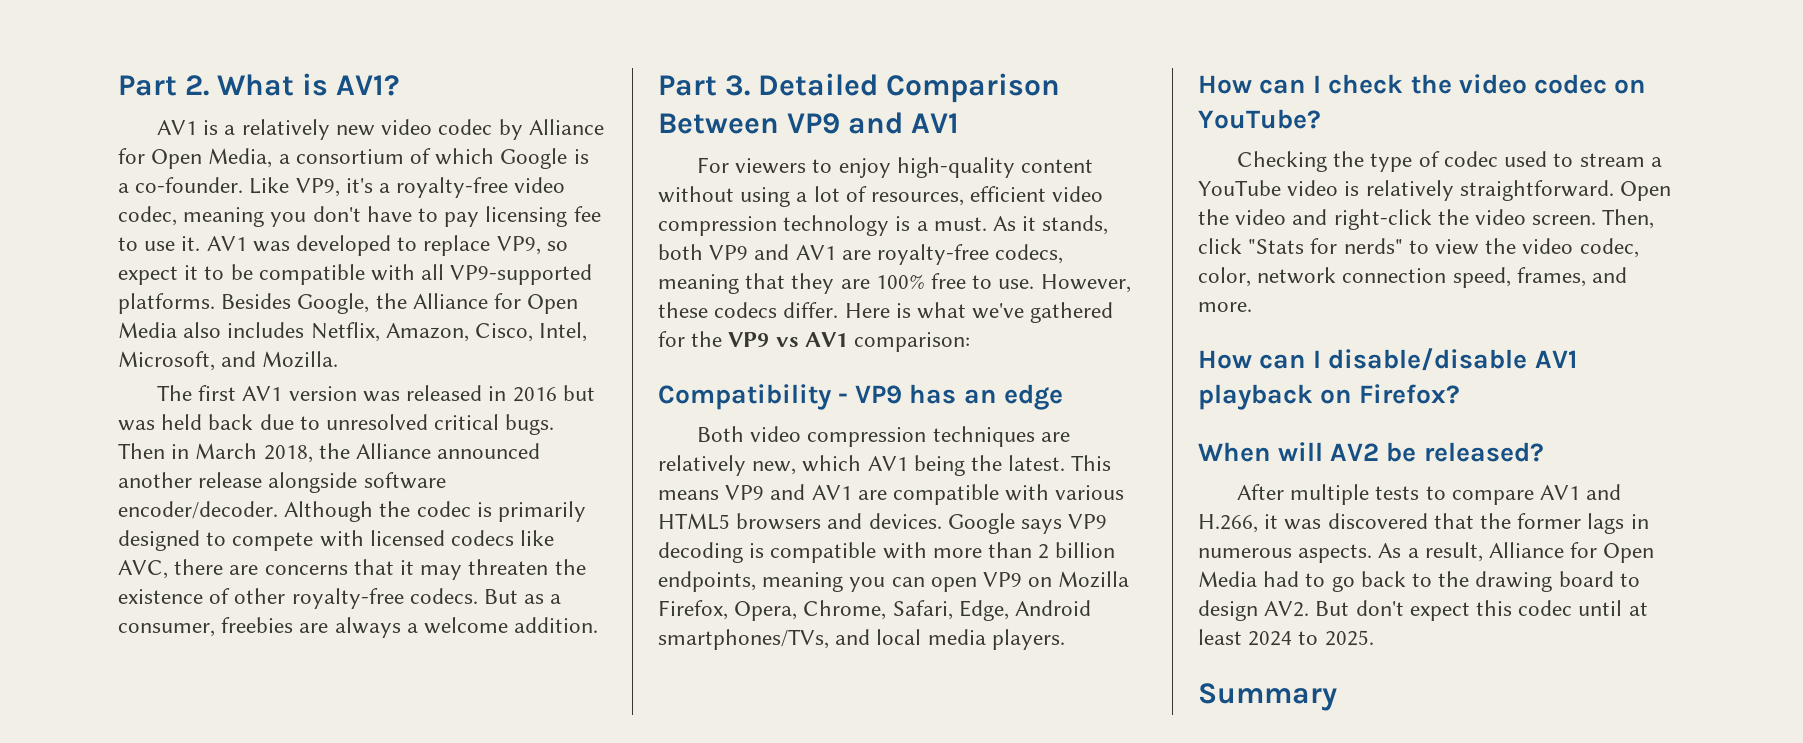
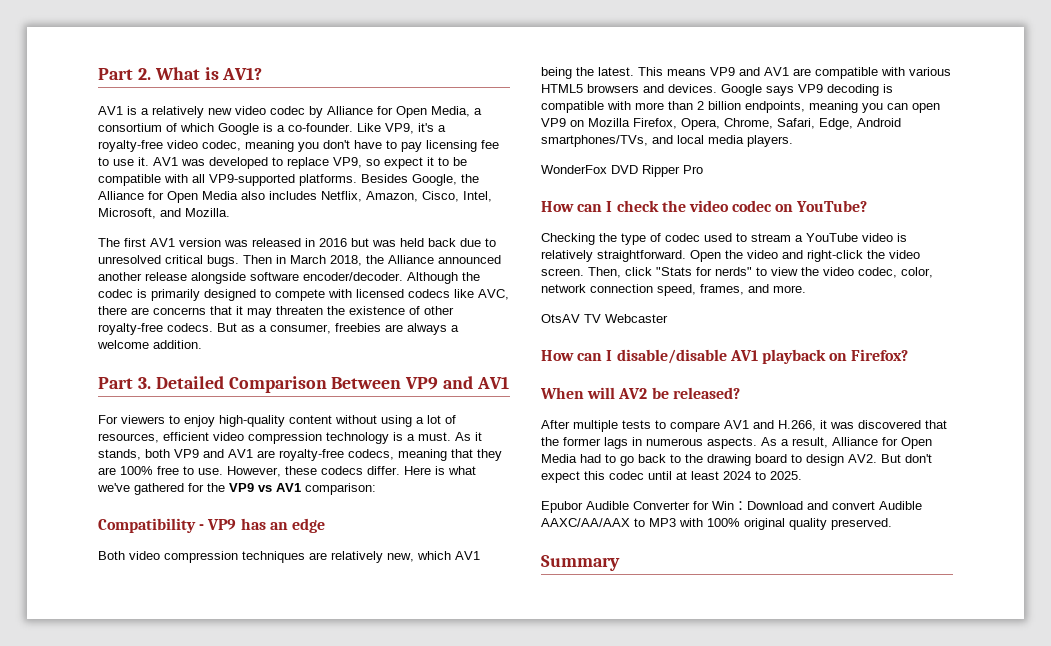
+ WonderFox DVD Ripper Pro
+ OtsAV TV Webcaster
+ Epubor Audible Converter for Win：Download and convert Audible AAXC/AA/AAX to MP3 with 100% original quality preserved.

